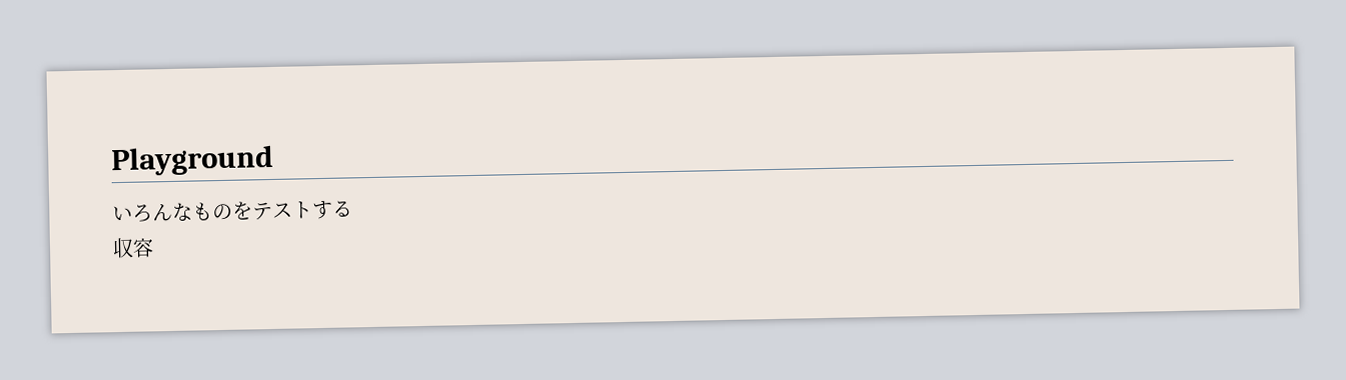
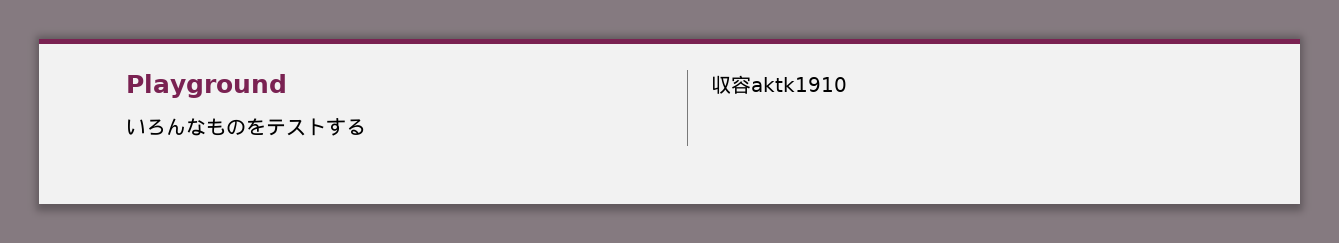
- 収容
+ 収容aktk1910

